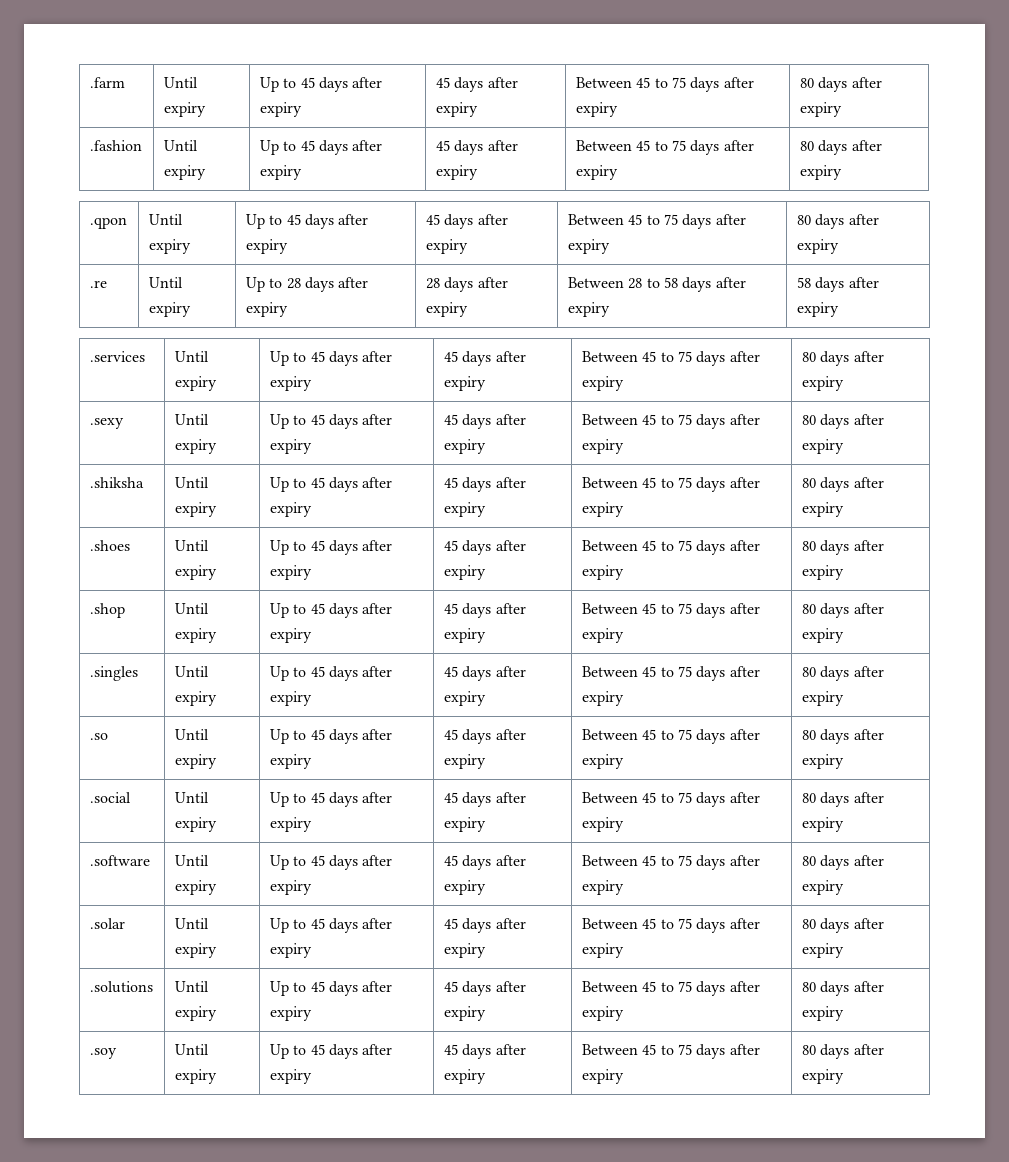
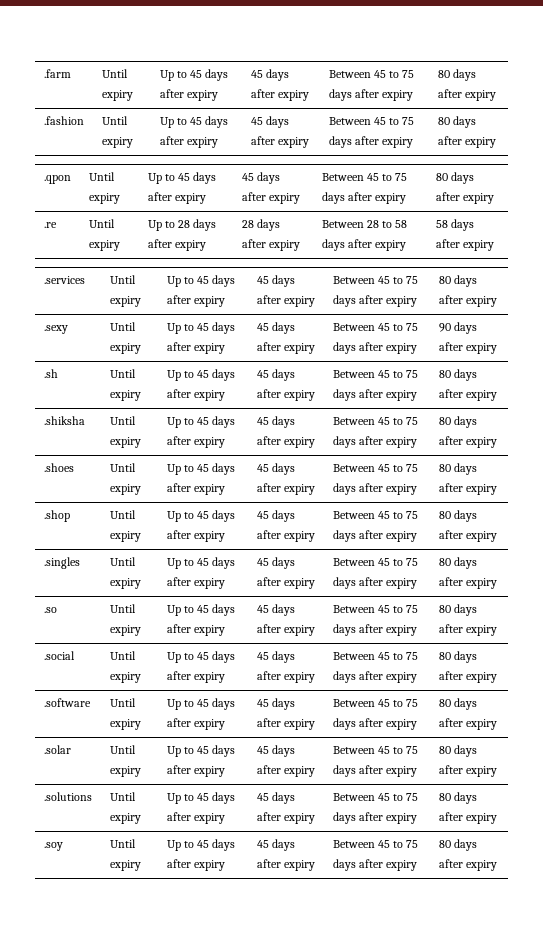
- .sexy | Until expiry | Up to 45 days after expiry | 45 days after expiry | Between 45 to 75 days after expiry | 80 days after expiry
+ .sexy | Until expiry | Up to 45 days after expiry | 45 days after expiry | Between 45 to 75 days after expiry | 90 days after expiry
+ .sh | Until expiry | Up to 45 days after expiry | 45 days after expiry | Between 45 to 75 days after expiry | 80 days after expiry

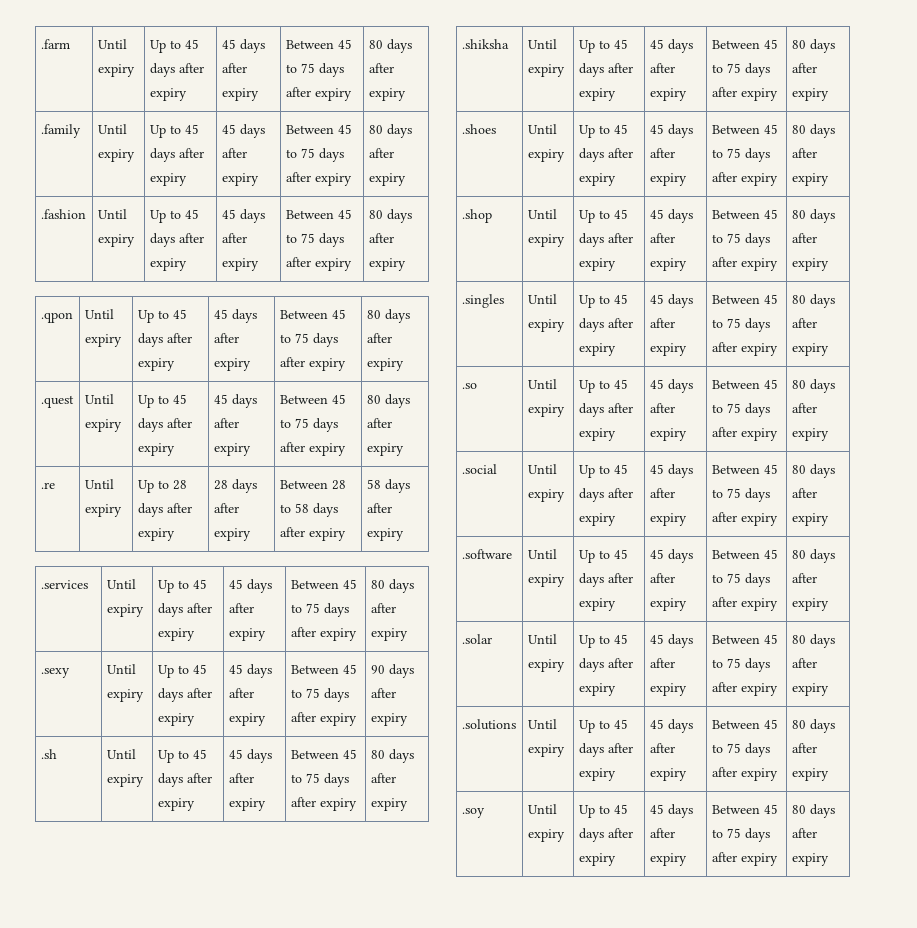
+ .family | Until expiry | Up to 45 days after expiry | 45 days after expiry | Between 45 to 75 days after expiry | 80 days after expiry
+ .quest | Until expiry | Up to 45 days after expiry | 45 days after expiry | Between 45 to 75 days after expiry | 80 days after expiry

